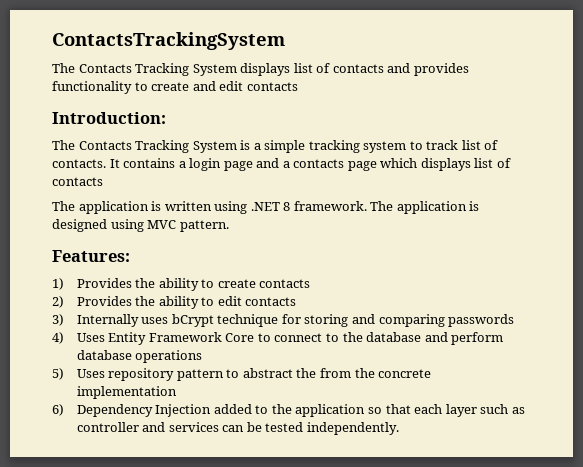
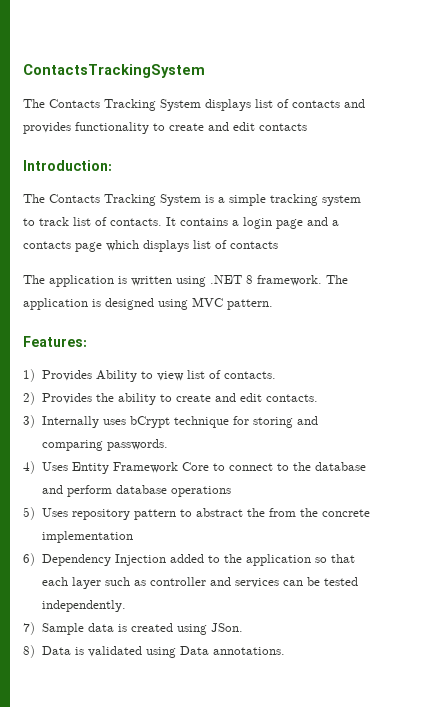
- 1) Provides the ability to create contacts
+ 1) Provides Ability to view list of contacts.
- 2) Provides the ability to edit contacts
+ 2) Provides the ability to create and edit contacts.
- 3) Internally uses bCrypt technique for storing and comparing passwords
+ 3) Internally uses bCrypt technique for storing and comparing passwords.
+ 7) Sample data is created using JSon.
+ 8) Data is validated using Data annotations.

